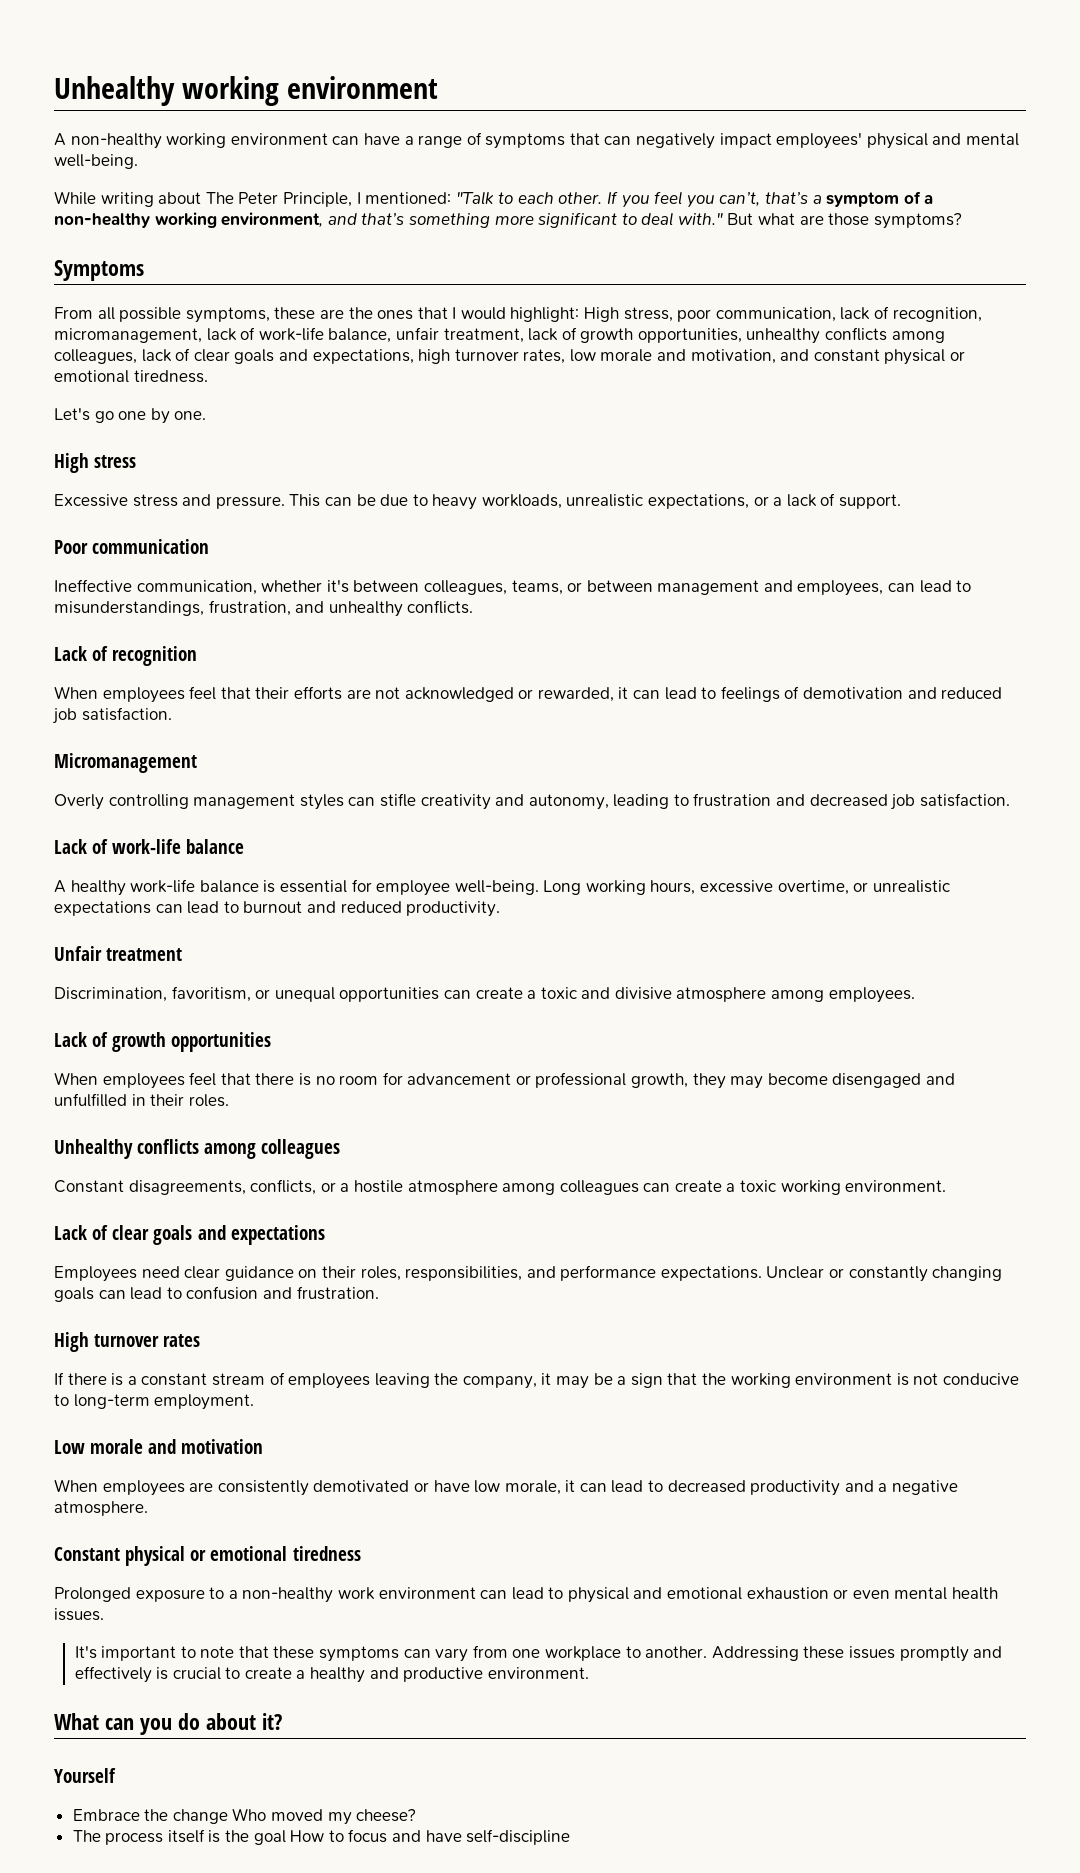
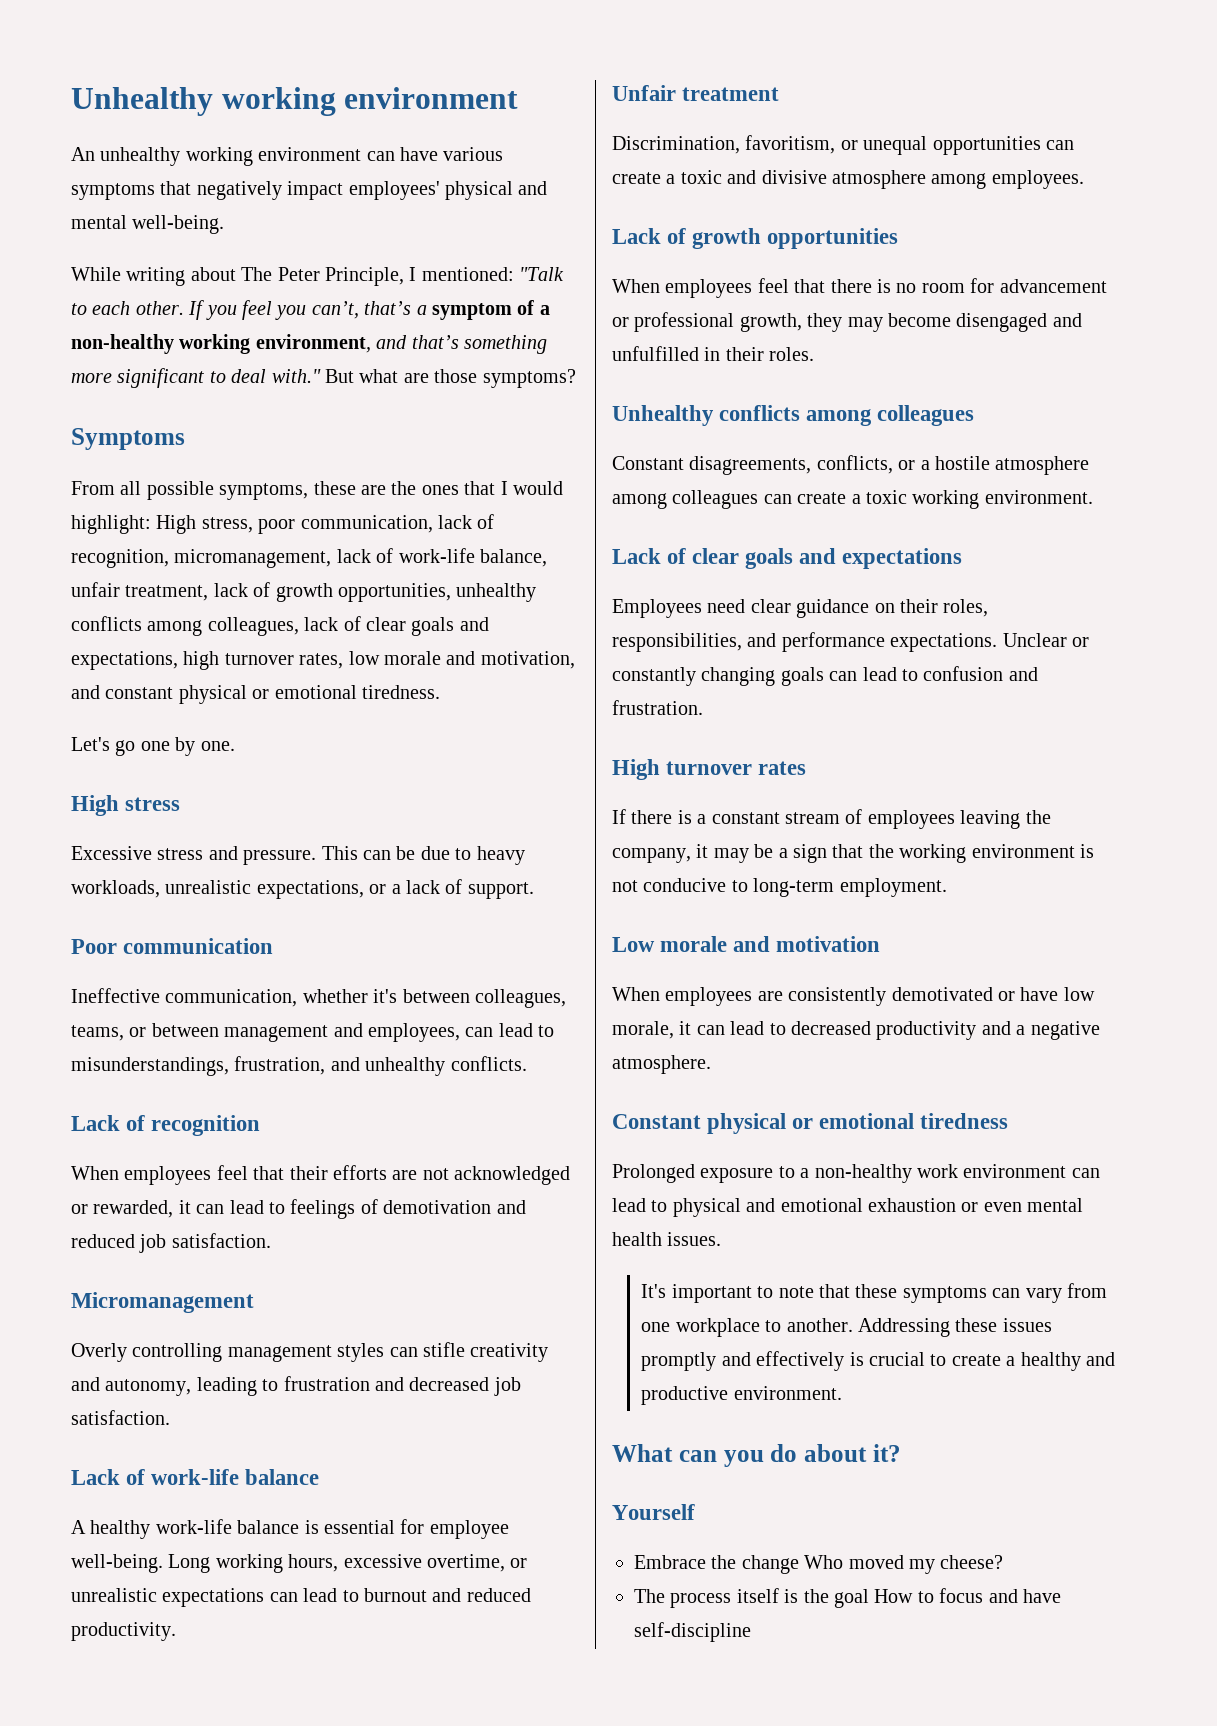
- A non-healthy working environment can have a range of symptoms that can negatively impact employees' physical and mental well-being.
+ An unhealthy working environment can have various symptoms that negatively impact employees' physical and mental well-being.

